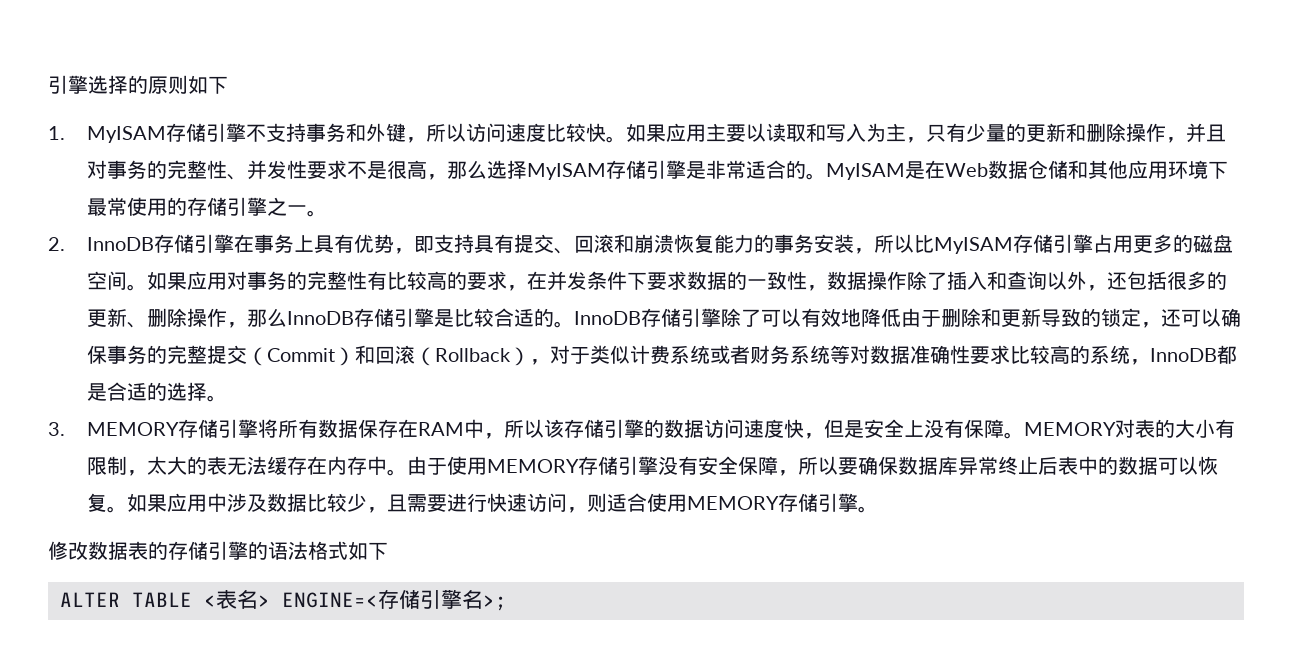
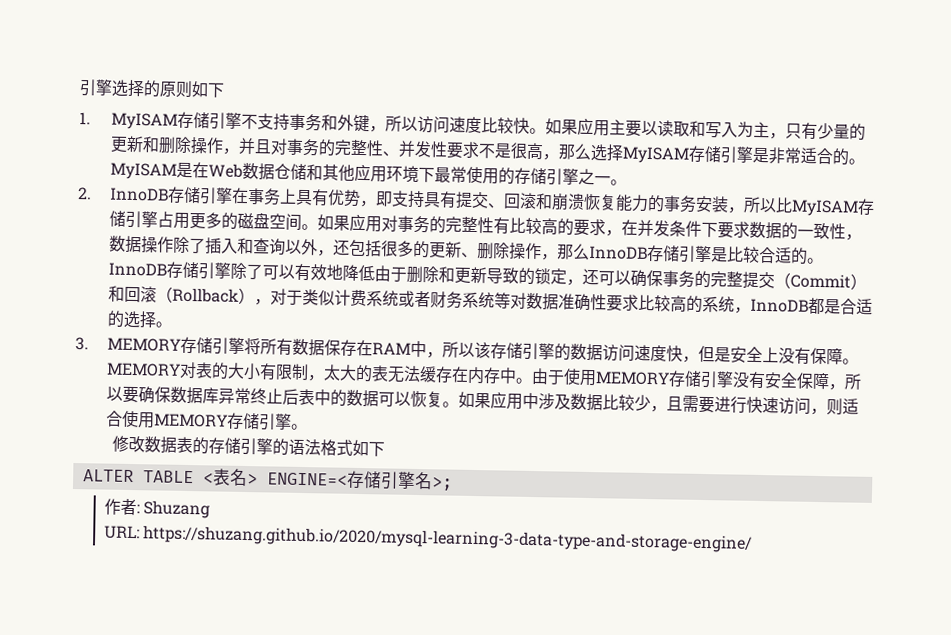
+ 作者: Shuzang
+ URL: https://shuzang.github.io/2020/mysql-learning-3-data-type-and-storage-engine/

